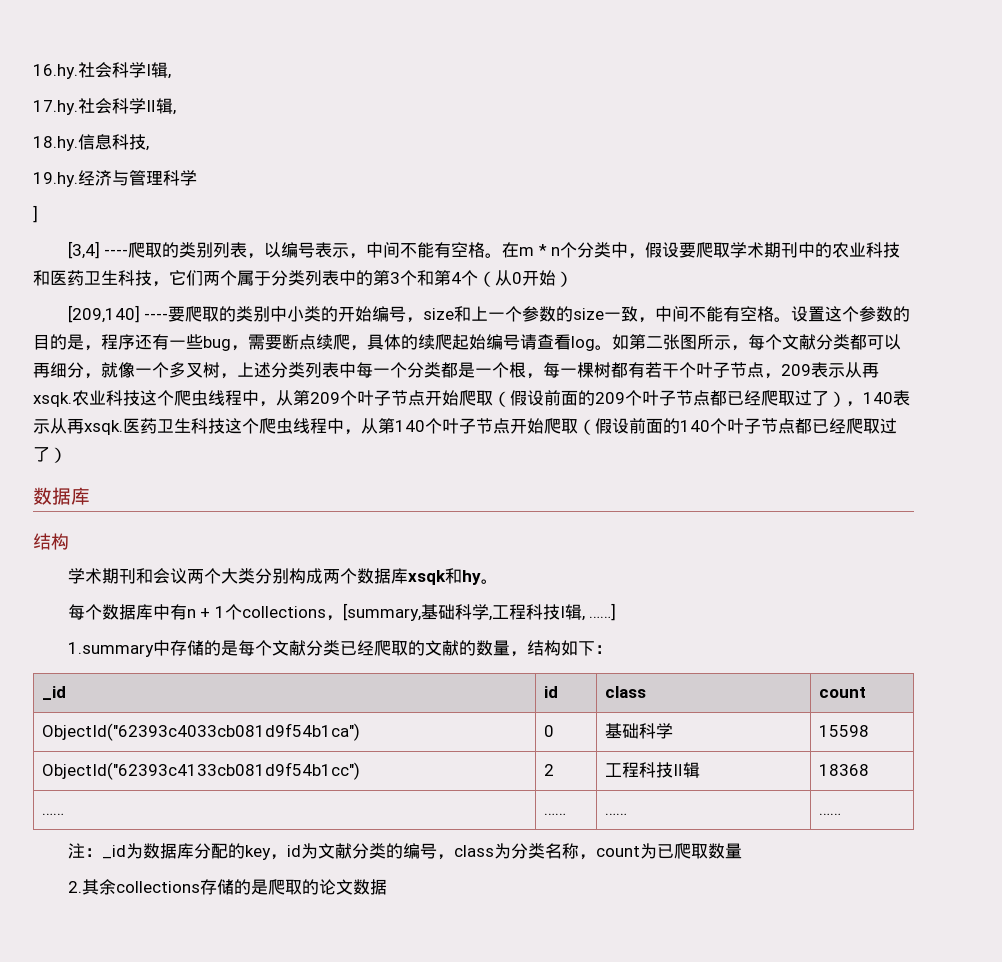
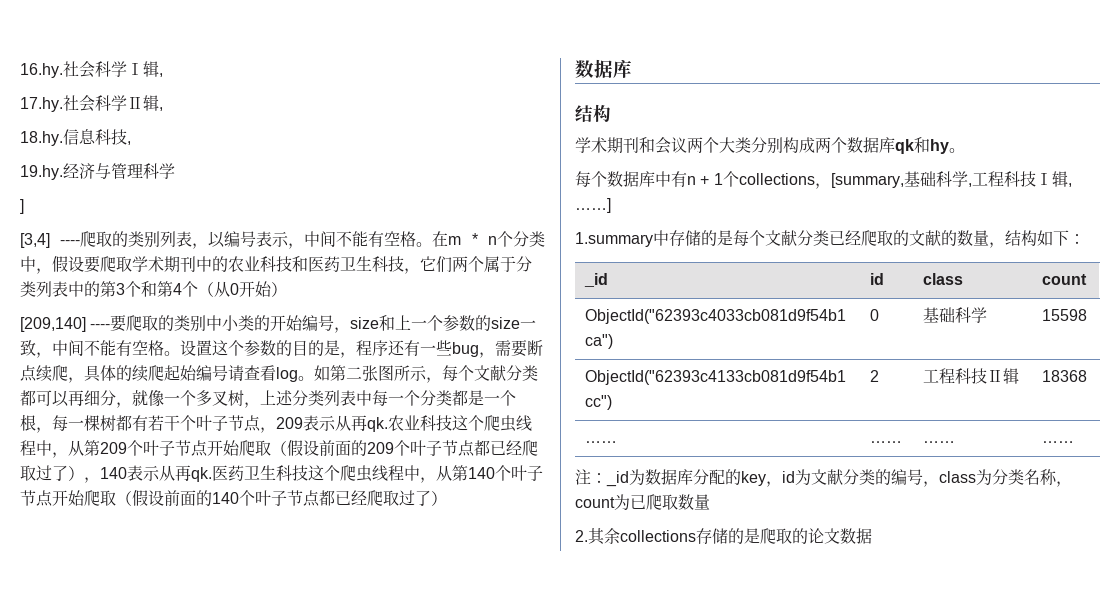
- 如第二张图所示，每个文献分类都可以再细分，就像一个多叉树，上述分类列表中每一个分类都是一个根，每一棵树都有若干个叶子节点，209表示从再xsqk.
+ 如第二张图所示，每个文献分类都可以再细分，就像一个多叉树，上述分类列表中每一个分类都是一个根，每一棵树都有若干个叶子节点，209表示从再qk.
- 农业科技这个爬虫线程中，从第209个叶子节点开始爬取（假设前面的209个叶子节点都已经爬取过了），140表示从再xsqk.
+ 农业科技这个爬虫线程中，从第209个叶子节点开始爬取（假设前面的209个叶子节点都已经爬取过了），140表示从再qk.
- 学术期刊和会议两个大类分别构成两个数据库xsqk和hy。
+ 学术期刊和会议两个大类分别构成两个数据库qk和hy。

